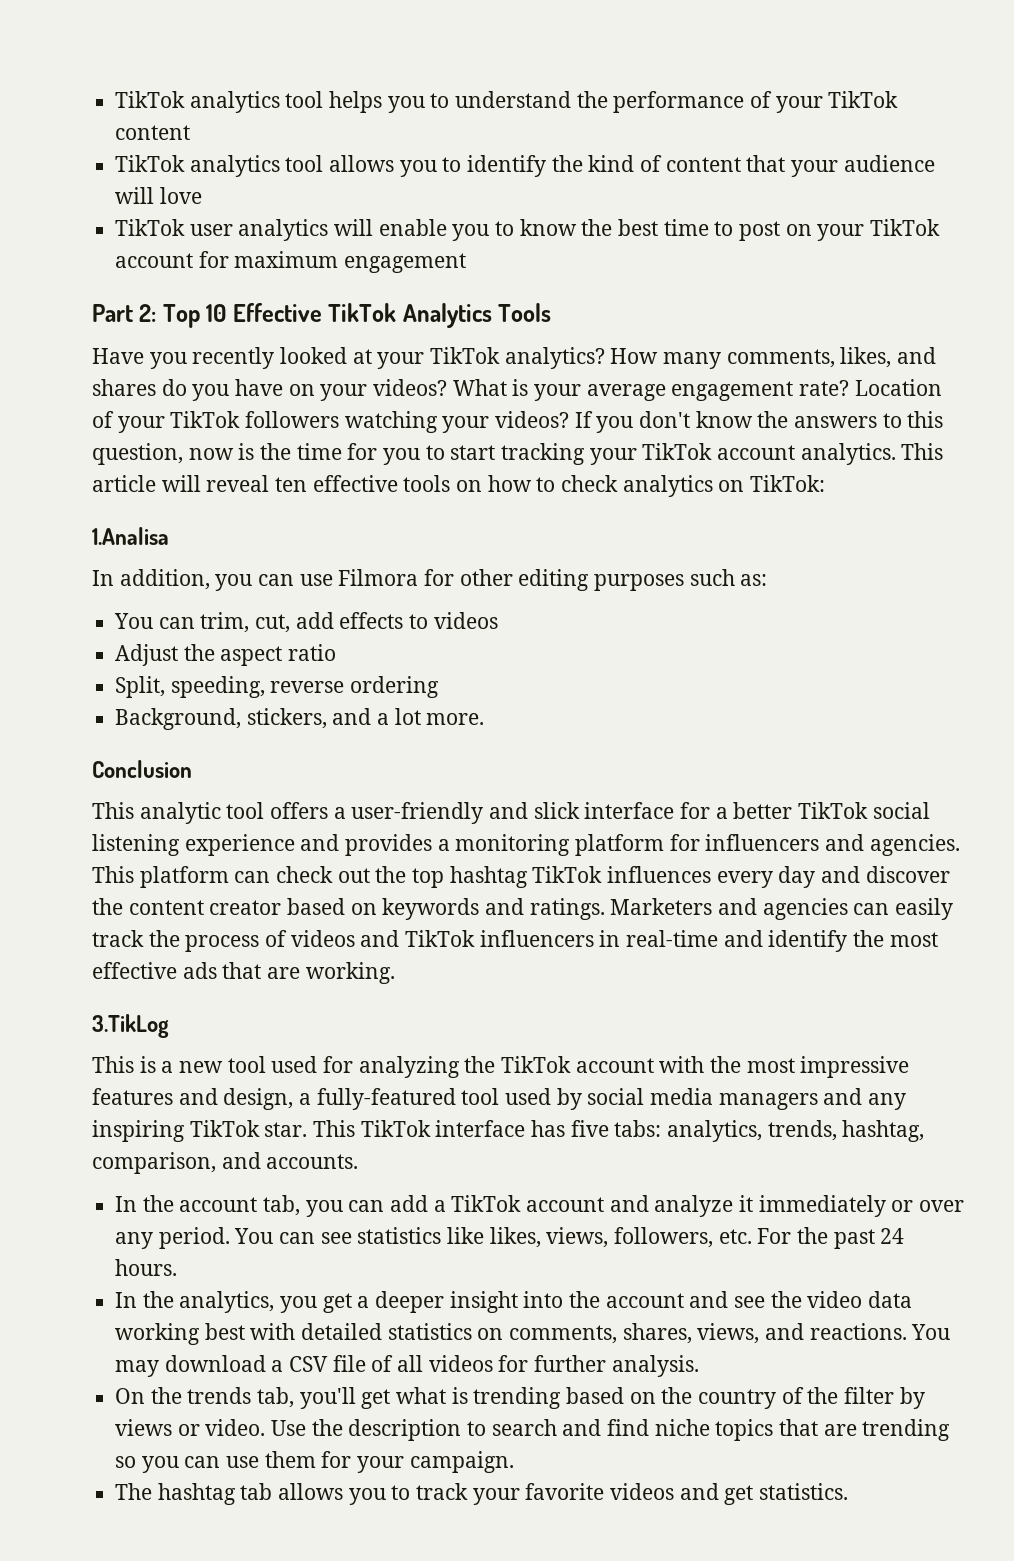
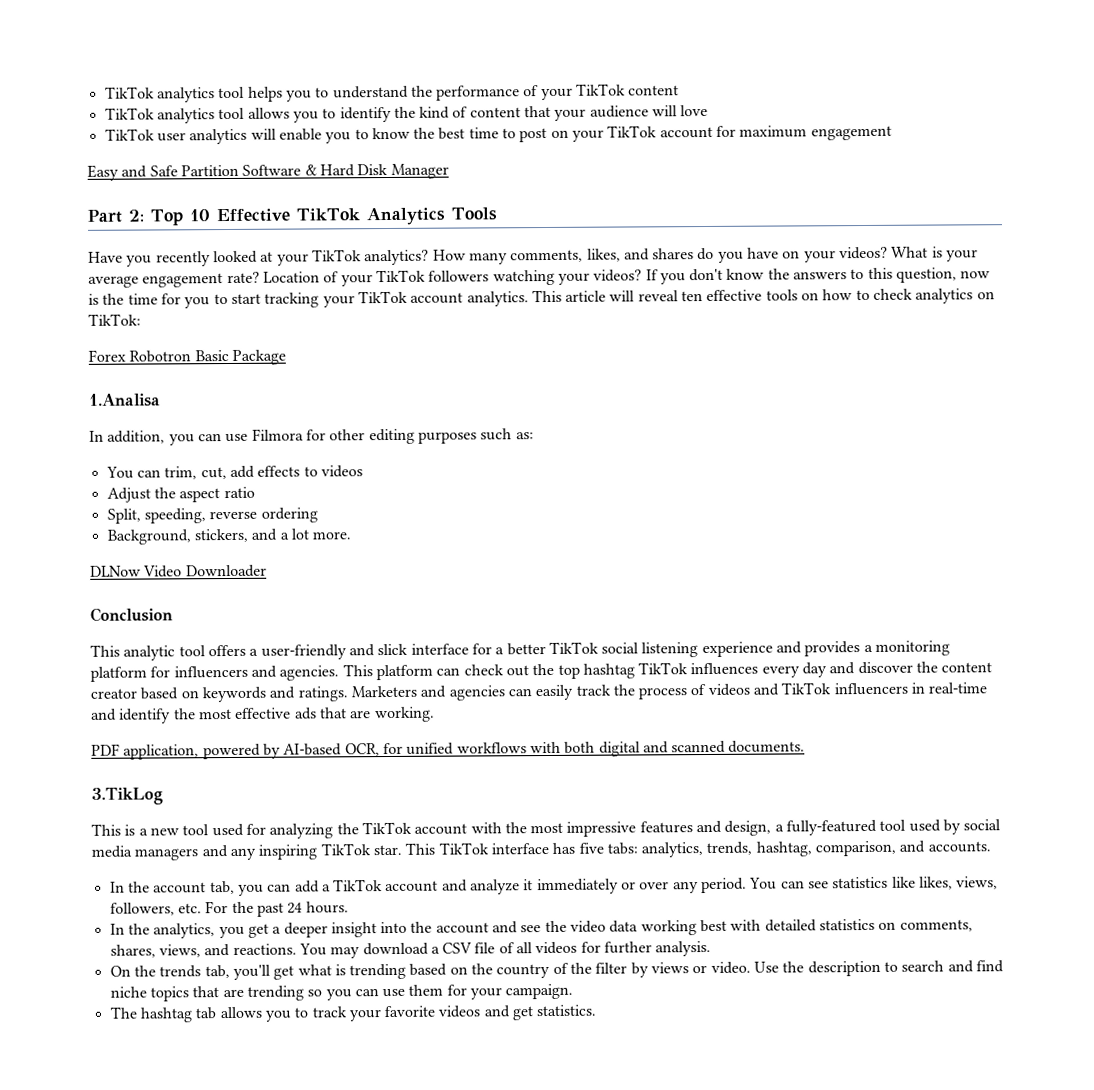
+ Easy and Safe Partition Software & Hard Disk Manager
+ Forex Robotron Basic Package
+ DLNow Video Downloader
+ PDF application, powered by AI-based OCR, for unified workflows with both digital and scanned documents.

